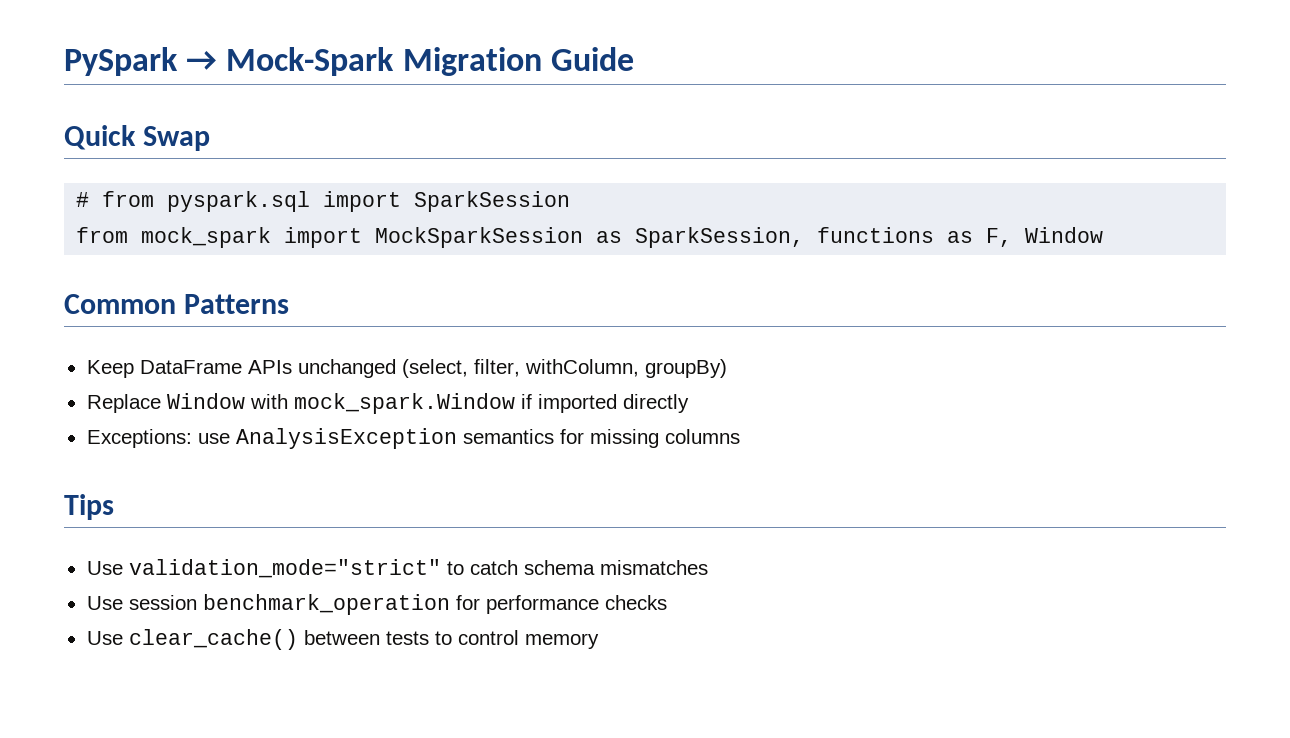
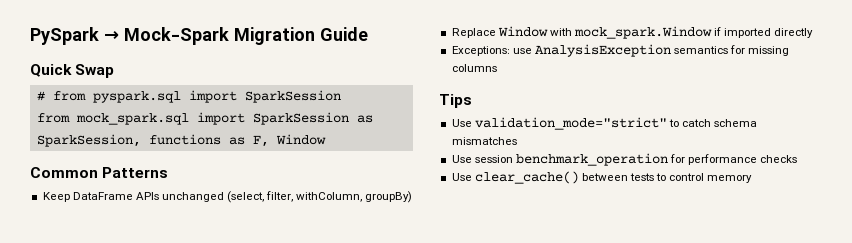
- from mock_spark import MockSparkSession as SparkSession, functions as F, Window
+ from mock_spark.sql import SparkSession as SparkSession, functions as F, Window

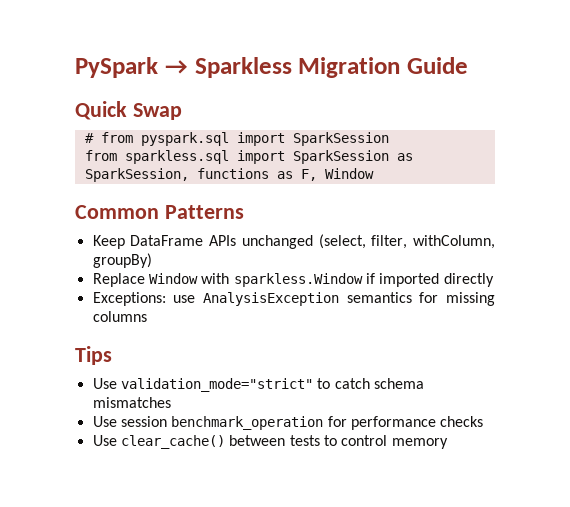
- PySpark → Mock-Spark Migration Guide
+ PySpark → Sparkless Migration Guide
- from mock_spark.sql import SparkSession as SparkSession, functions as F, Window
+ from sparkless.sql import SparkSession as SparkSession, functions as F, Window
- Replace Window with mock_spark.Window if imported directly
+ Replace Window with sparkless.Window if imported directly

